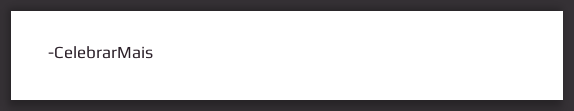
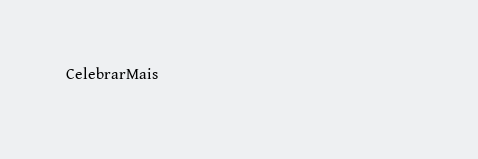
- -CelebrarMais
+ CelebrarMais

